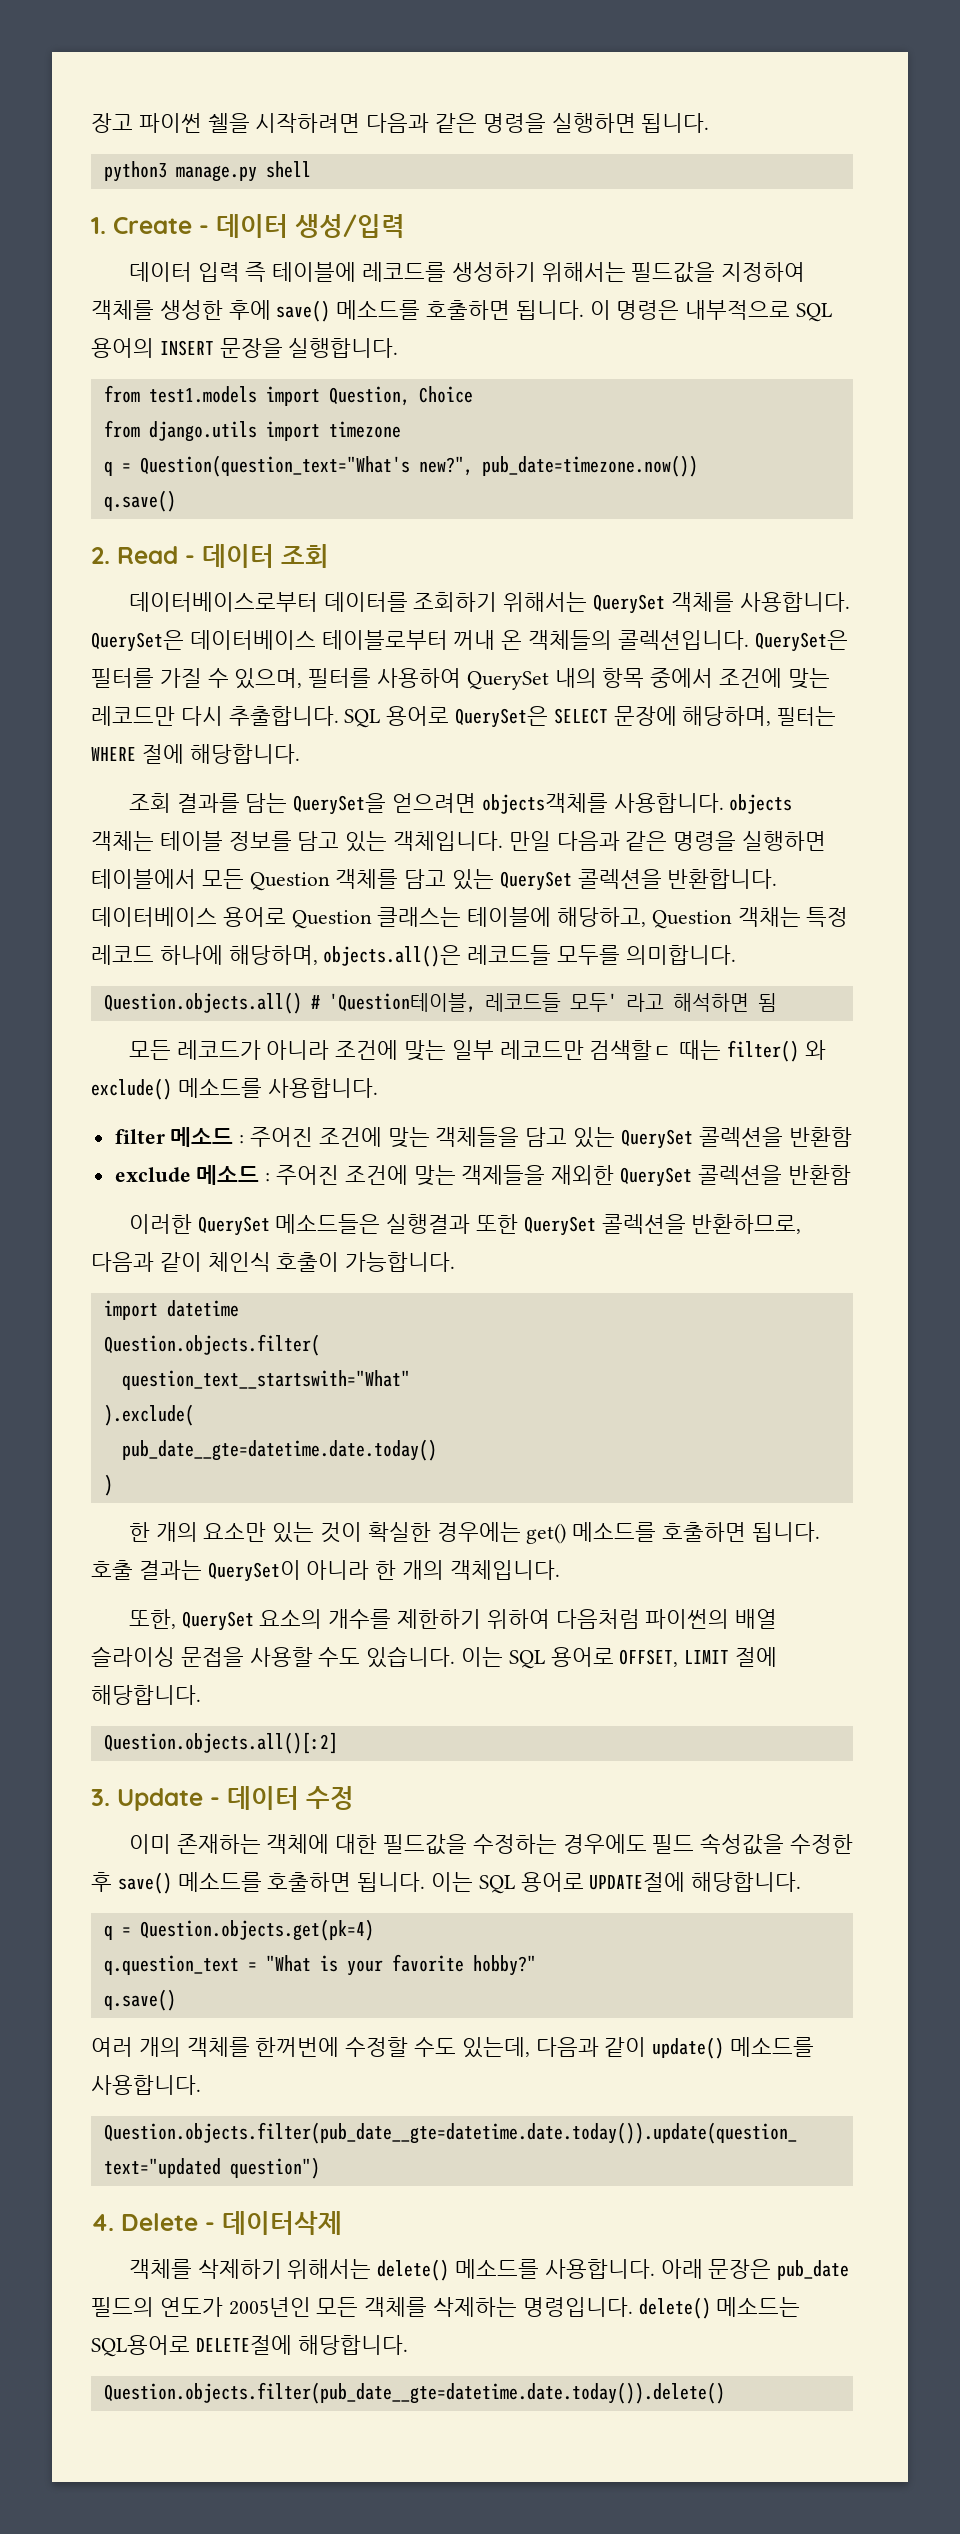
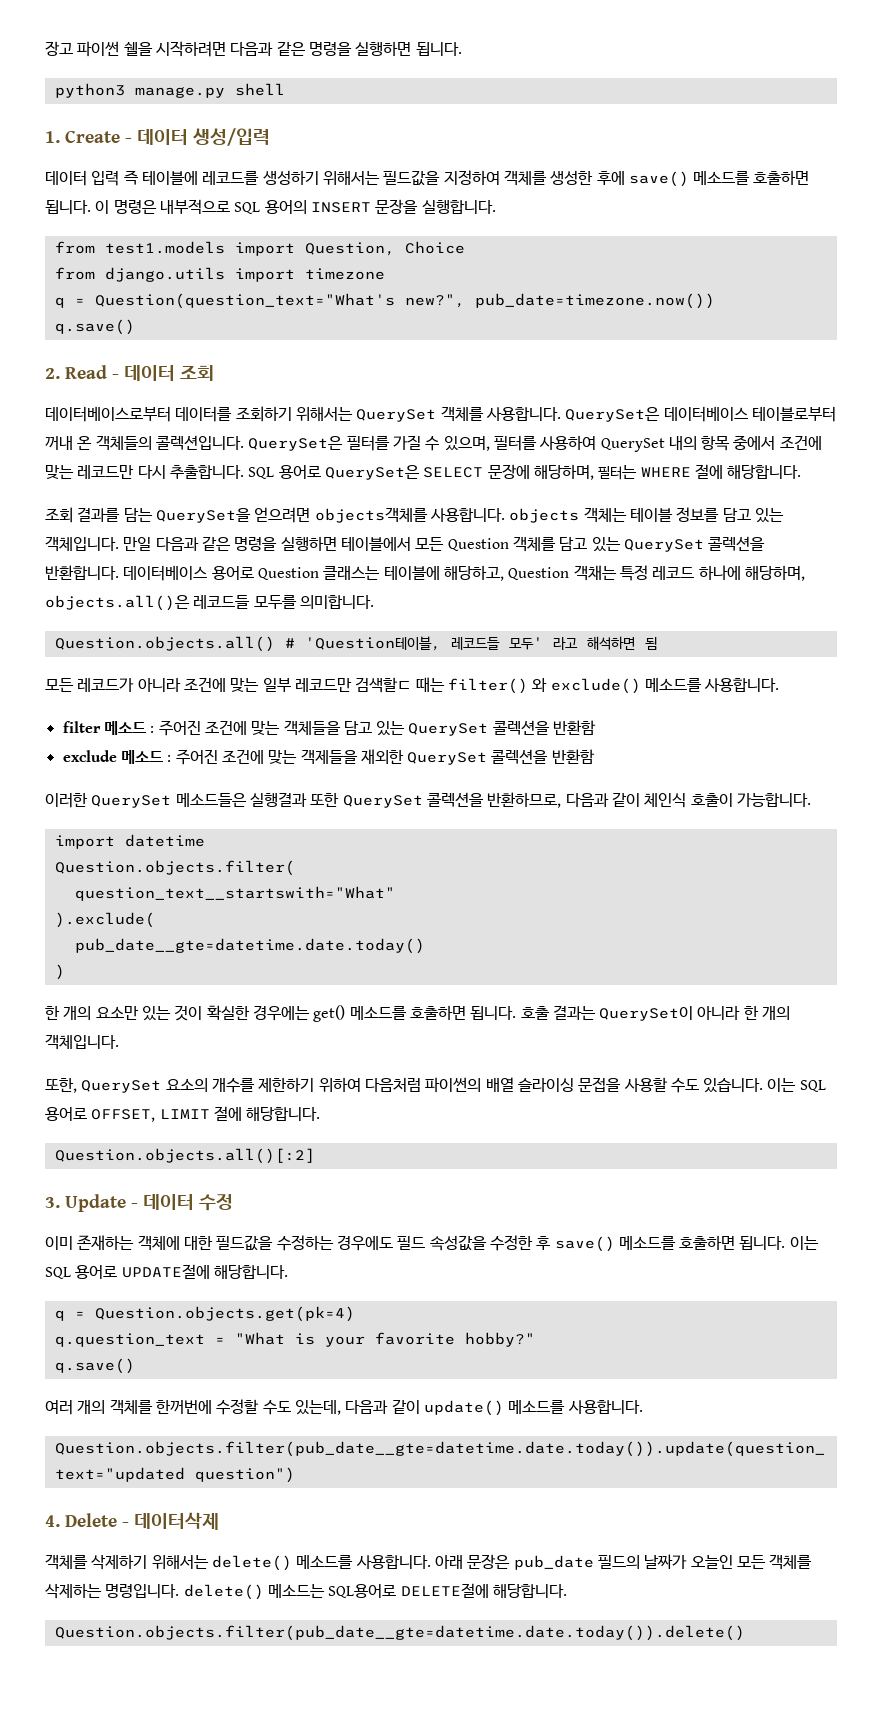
- 아래 문장은 pub_date 필드의 연도가 2005년인 모든 객체를 삭제하는 명령입니다. delete() 메소드는 SQL용어로 DELETE절에 해당합니다.
+ 아래 문장은 pub_date 필드의 날짜가 오늘인 모든 객체를 삭제하는 명령입니다. delete() 메소드는 SQL용어로 DELETE절에 해당합니다.

